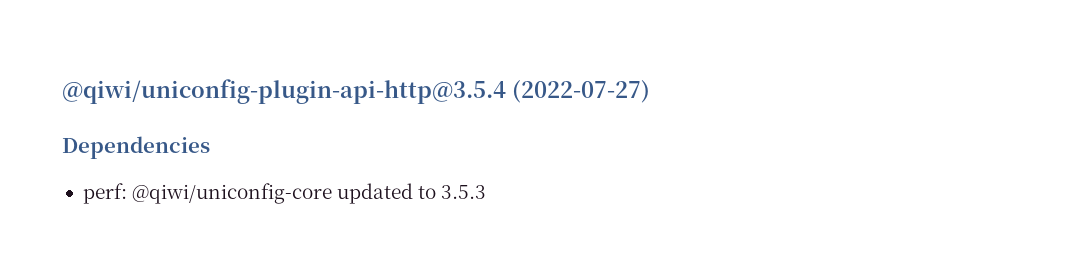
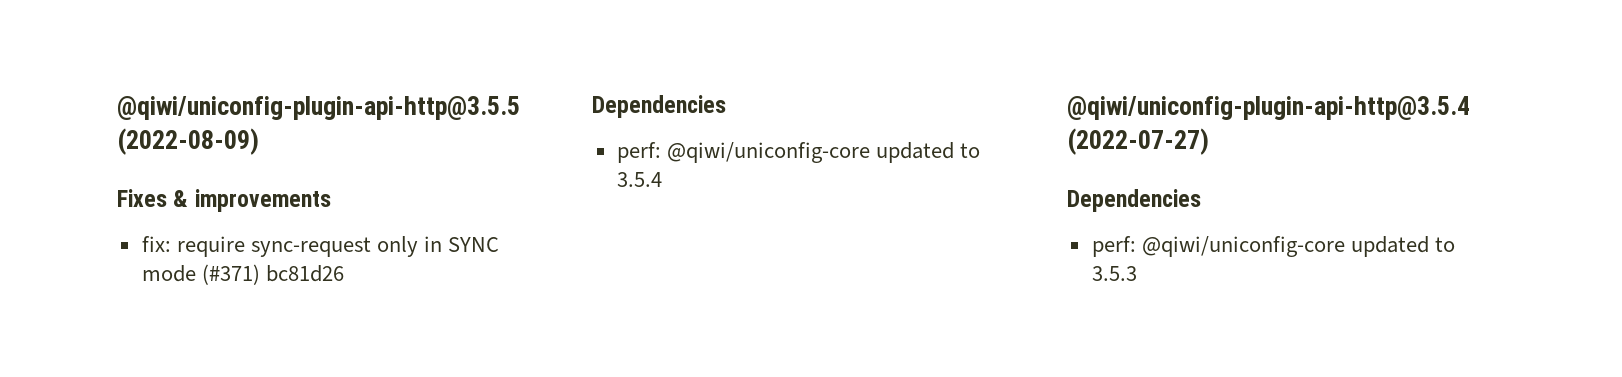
+ @qiwi/uniconfig-plugin-api-http@3.5.5 (2022-08-09)
+ Fixes & improvements
+ fix: require sync-request only in SYNC mode (#371) bc81d26
+ Dependencies
+ perf: @qiwi/uniconfig-core updated to 3.5.4

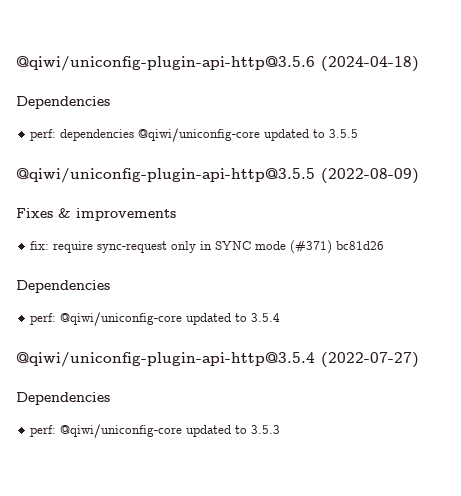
+ @qiwi/uniconfig-plugin-api-http@3.5.6 (2024-04-18)
+ Dependencies
+ perf: dependencies @qiwi/uniconfig-core updated to 3.5.5

